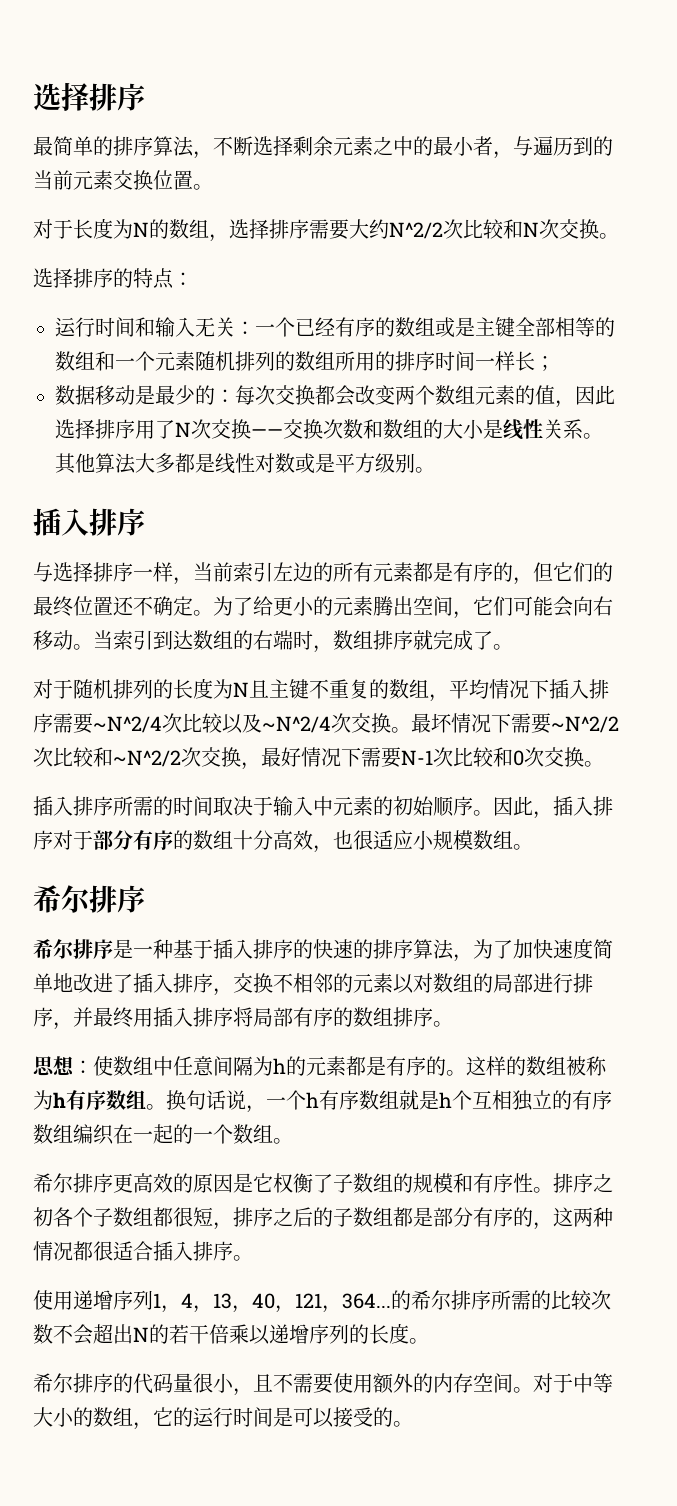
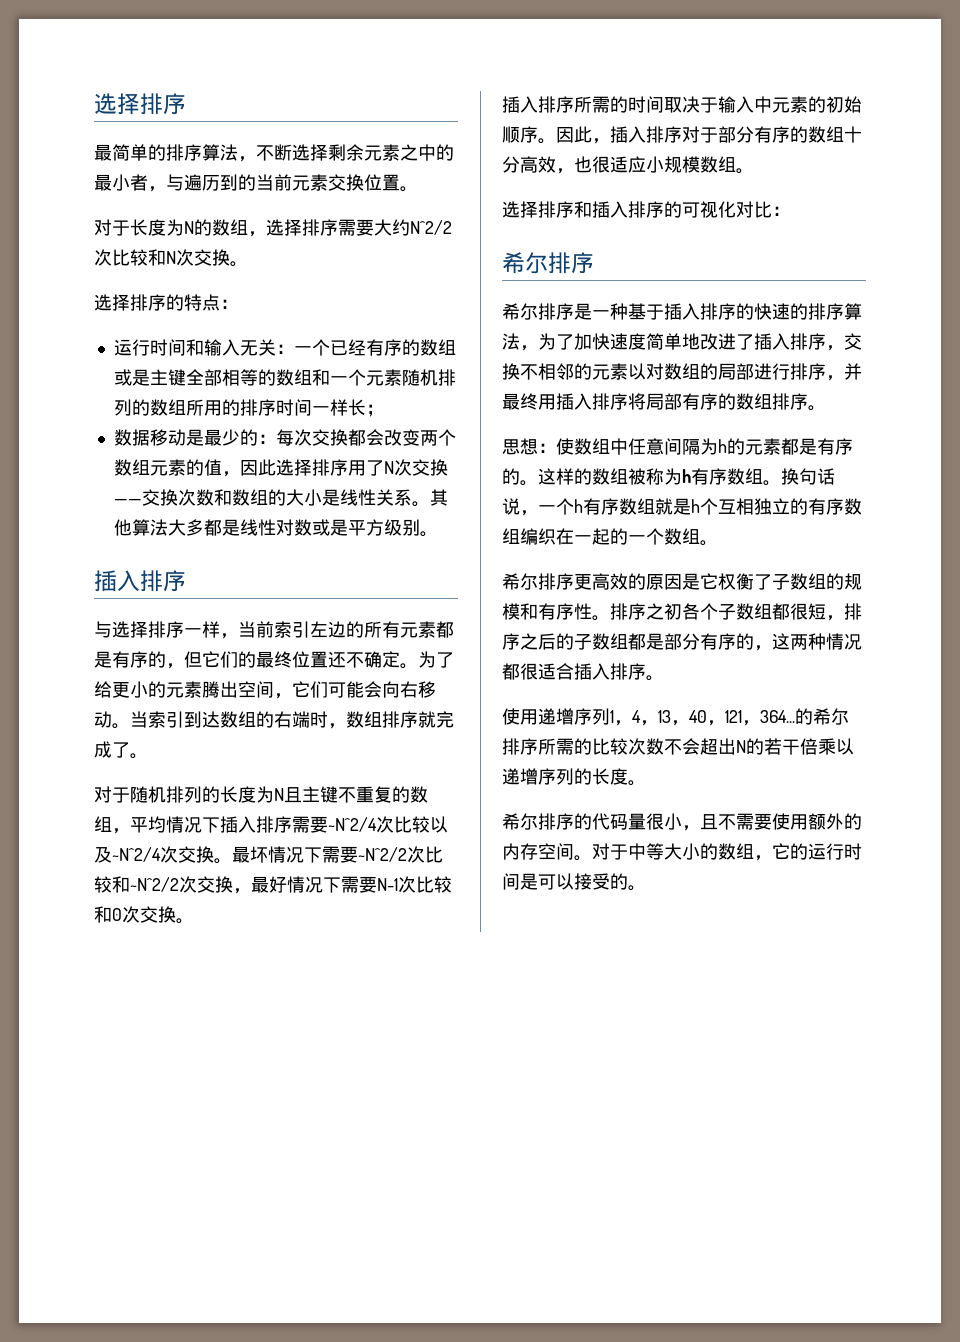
+ 选择排序和插入排序的可视化对比：

